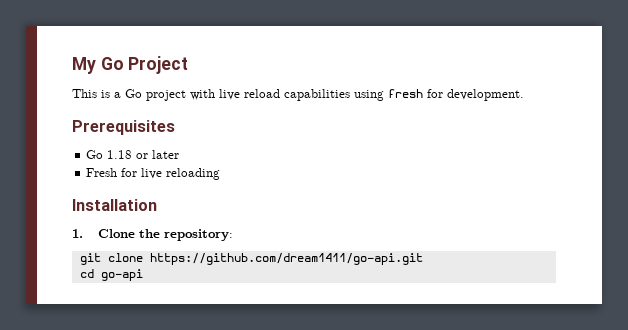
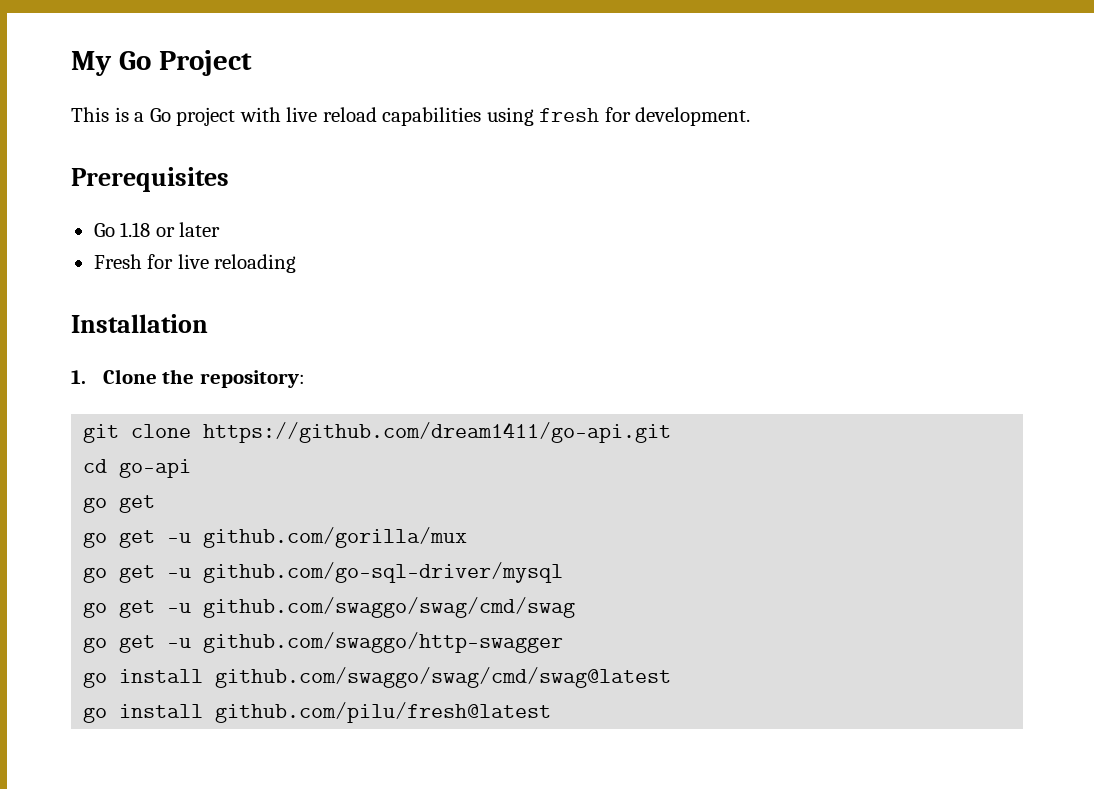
  cd go-api
+ go get
+ go get -u github.com/gorilla/mux
+ go get -u github.com/go-sql-driver/mysql
+ go get -u github.com/swaggo/swag/cmd/swag
+ go get -u github.com/swaggo/http-swagger
+ go install github.com/swaggo/swag/cmd/swag@latest
+ go install github.com/pilu/fresh@latest

